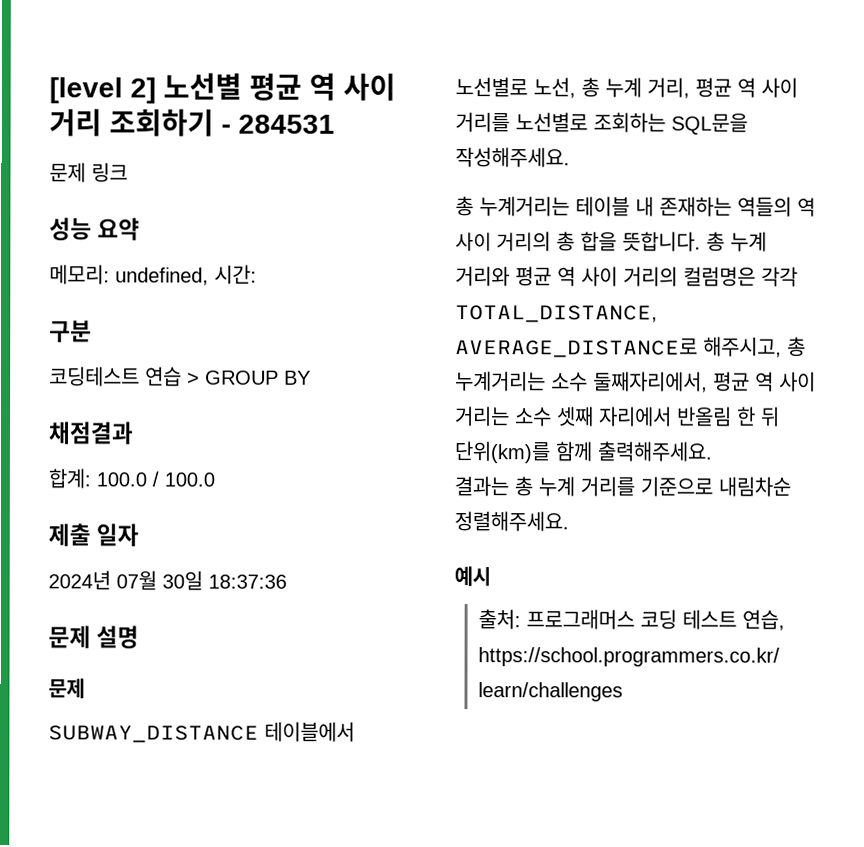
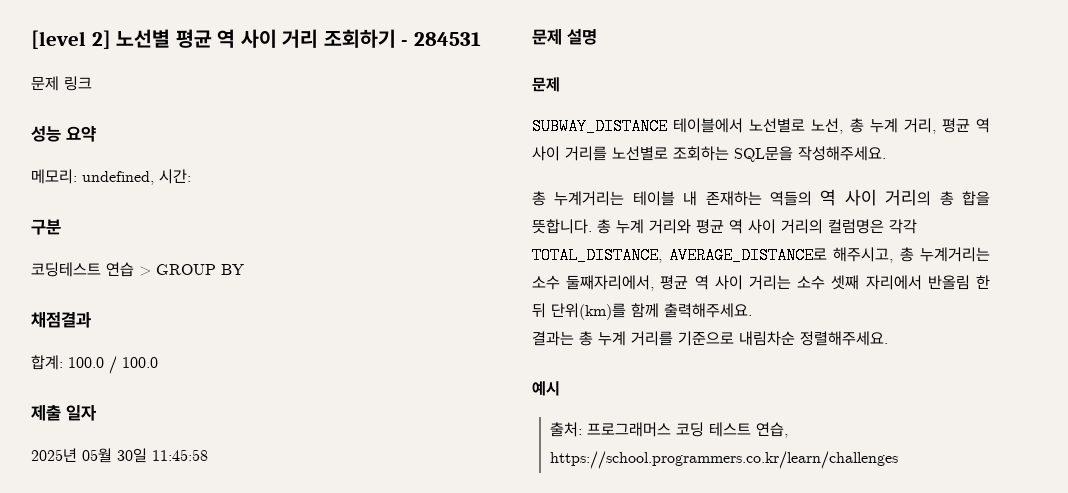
- 2024년 07월 30일 18:37:36
+ 2025년 05월 30일 11:45:58

